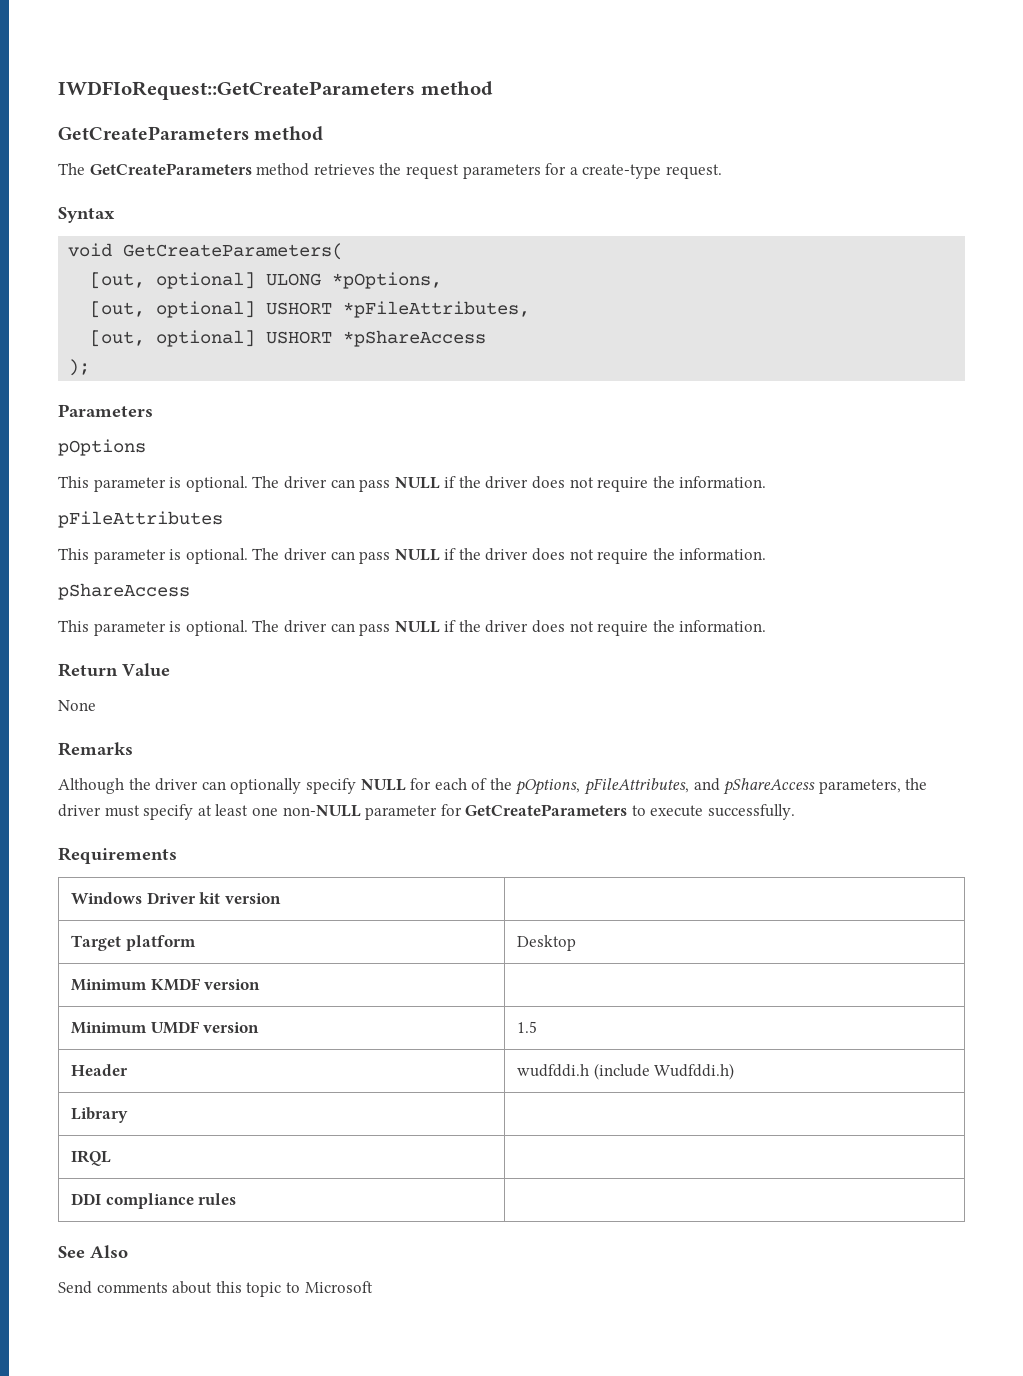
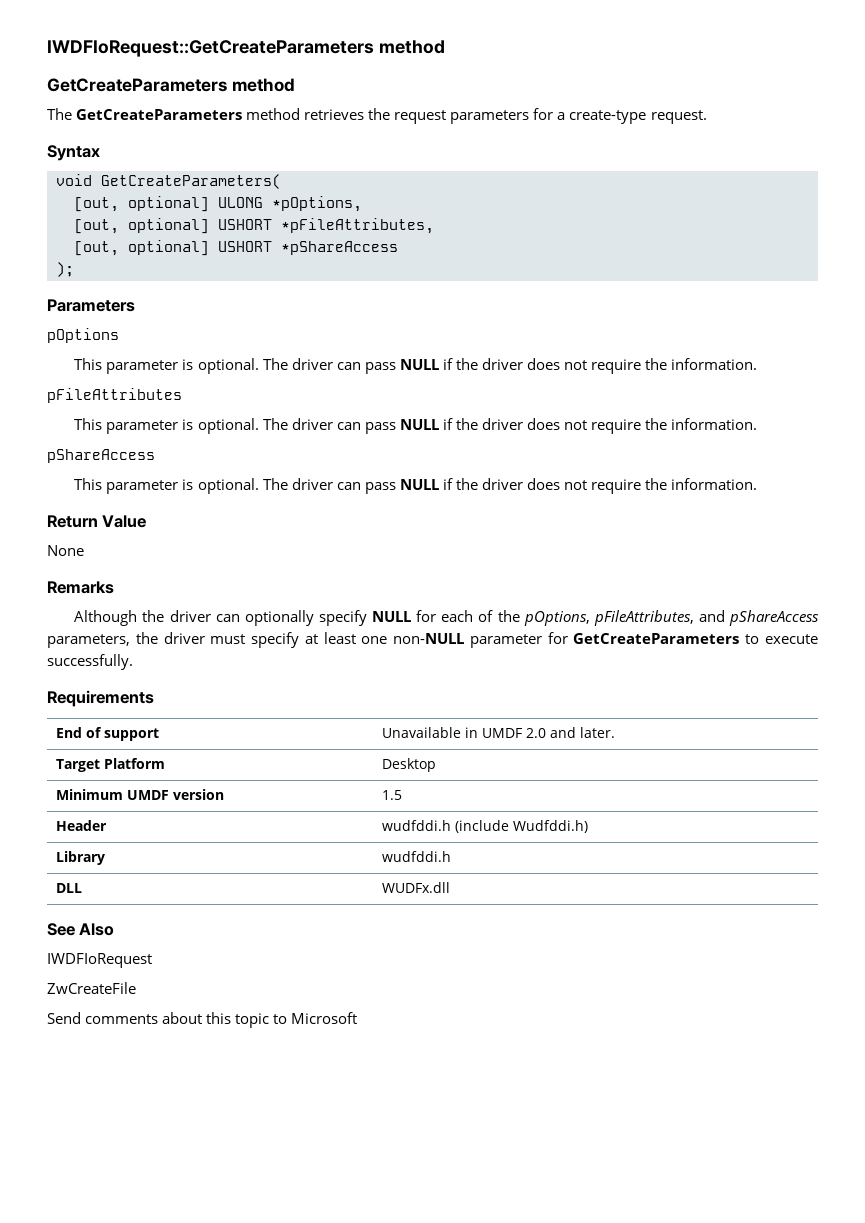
- Windows Driver kit version |
+ End of support | Unavailable in UMDF 2.0 and later.
- Target platform | Desktop
+ Target Platform | Desktop
- Minimum KMDF version |
- Library |
- IRQL |
- DDI compliance rules |
+ Library | wudfddi.h
+ DLL | WUDFx.dll
+ IWDFIoRequest
+ ZwCreateFile

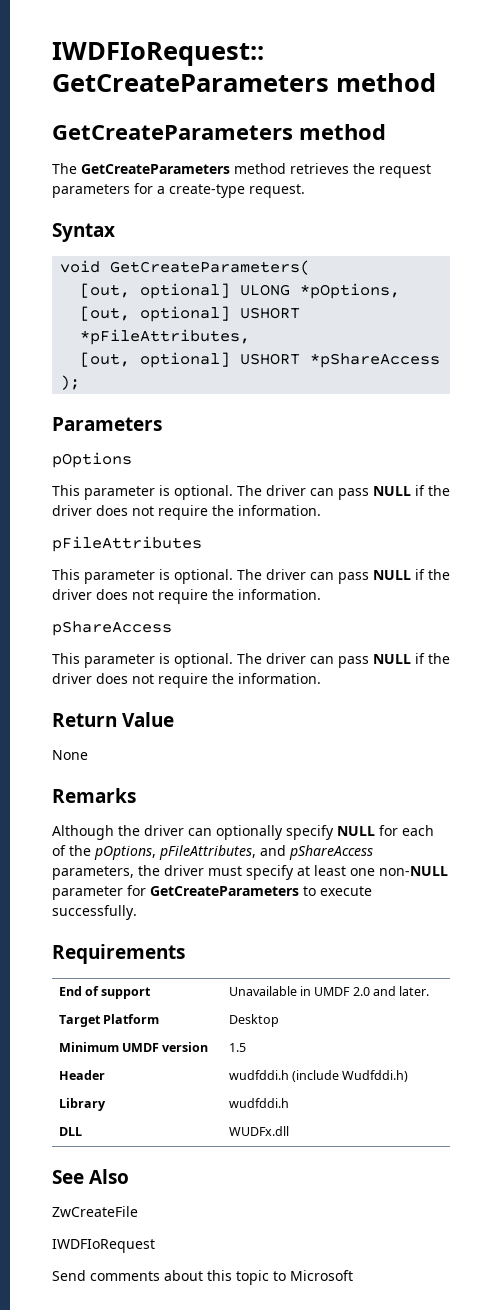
+ ZwCreateFile
- ZwCreateFile

